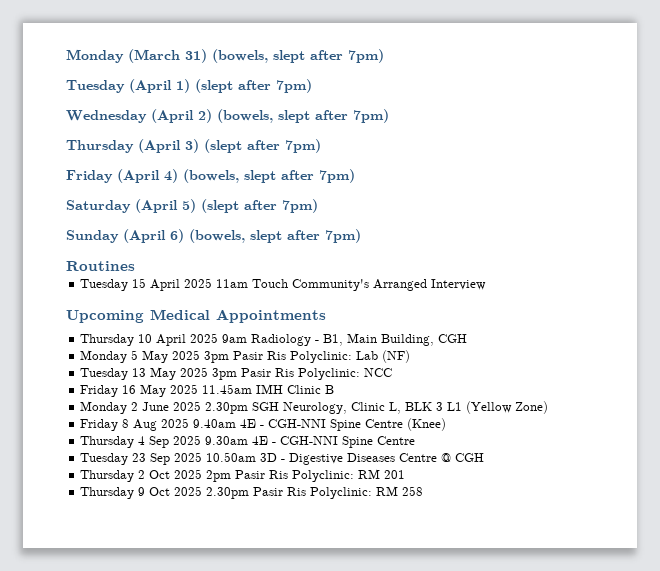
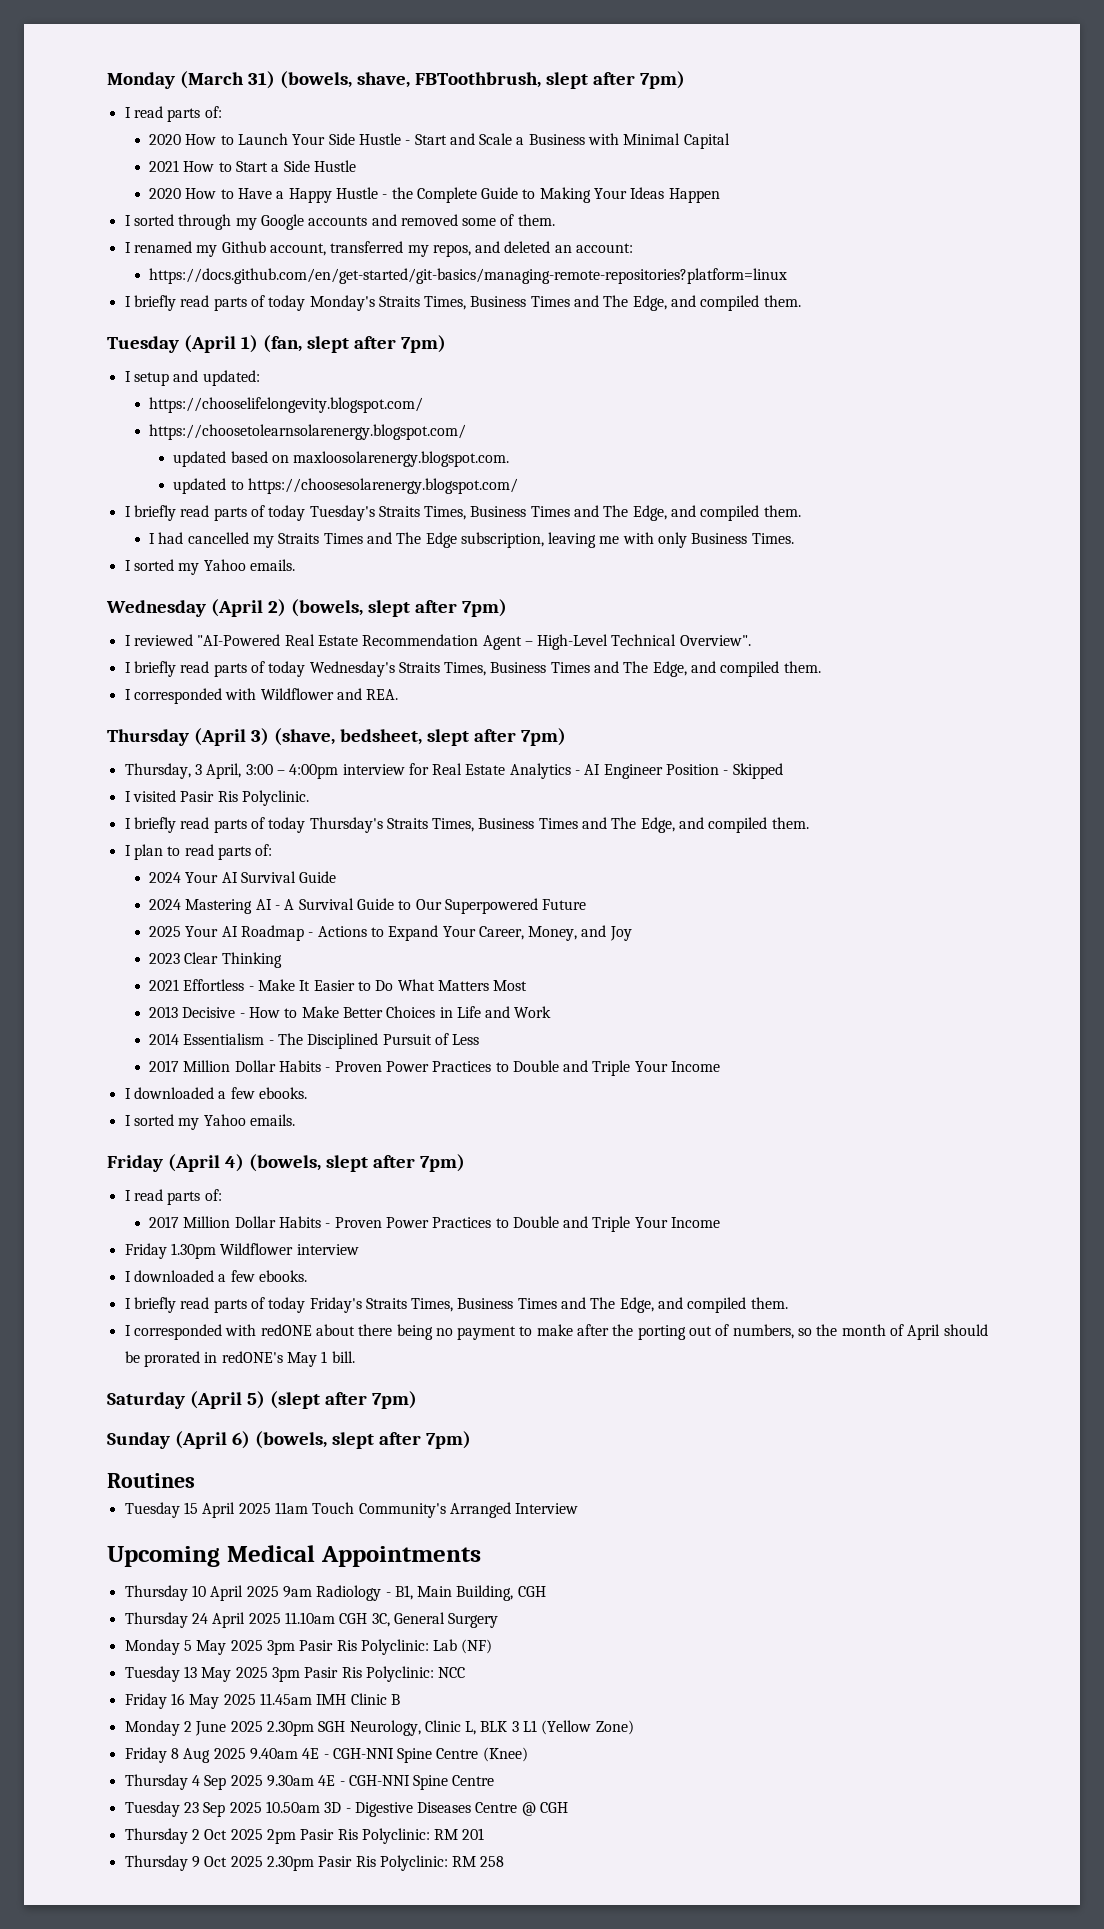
- Monday (March 31) (bowels, slept after 7pm)
+ Monday (March 31) (bowels, shave, FBToothbrush, slept after 7pm)
+ I read parts of:
+ 2020 How to Launch Your Side Hustle - Start and Scale a Business with Minimal Capital
+ 2021 How to Start a Side Hustle
+ 2020 How to Have a Happy Hustle - the Complete Guide to Making Your Ideas Happen
+ I sorted through my Google accounts and removed some of them.
+ I renamed my Github account, transferred my repos, and deleted an account:
+ https://docs.github.com/en/get-started/git-basics/managing-remote-repositories?platform=linux
+ I briefly read parts of today Monday's Straits Times, Business Times and The Edge, and compiled them.
- Tuesday (April 1) (slept after 7pm)
+ Tuesday (April 1) (fan, slept after 7pm)
+ I setup and updated:
+ https://chooselifelongevity.blogspot.com/
+ https://choosetolearnsolarenergy.blogspot.com/
+ updated based on maxloosolarenergy.blogspot.com.
+ updated to https://choosesolarenergy.blogspot.com/
+ I briefly read parts of today Tuesday's Straits Times, Business Times and The Edge, and compiled them.
+ I had cancelled my Straits Times and The Edge subscription, leaving me with only Business Times.
+ I sorted my Yahoo emails.
+ I reviewed "AI-Powered Real Estate Recommendation Agent – High-Level Technical Overview".
+ I briefly read parts of today Wednesday's Straits Times, Business Times and The Edge, and compiled them.
+ I corresponded with Wildflower and REA.
- Thursday (April 3) (slept after 7pm)
+ Thursday (April 3) (shave, bedsheet, slept after 7pm)
+ Thursday, 3 April, 3:00 – 4:00pm interview for Real Estate Analytics - AI Engineer Position - Skipped
+ I visited Pasir Ris Polyclinic.
+ I briefly read parts of today Thursday's Straits Times, Business Times and The Edge, and compiled them.
+ I plan to read parts of:
+ 2024 Your AI Survival Guide
+ 2024 Mastering AI - A Survival Guide to Our Superpowered Future
+ 2025 Your AI Roadmap - Actions to Expand Your Career, Money, and Joy
+ 2023 Clear Thinking
+ 2021 Effortless - Make It Easier to Do What Matters Most
+ 2013 Decisive - How to Make Better Choices in Life and Work
+ 2014 Essentialism - The Disciplined Pursuit of Less
+ 2017 Million Dollar Habits - Proven Power Practices to Double and Triple Your Income
+ I downloaded a few ebooks.
+ I sorted my Yahoo emails.
  Friday (April 4) (bowels, slept after 7pm)
+ I read parts of:
+ 2017 Million Dollar Habits - Proven Power Practices to Double and Triple Your Income
+ Friday 1.30pm Wildflower interview
+ I downloaded a few ebooks.
+ I briefly read parts of today Friday's Straits Times, Business Times and The Edge, and compiled them.
+ I corresponded with redONE about there being no payment to make after the porting out of numbers, so the month of April should be prorated in redONE's May 1 bill.
+ Thursday 24 April 2025 11.10am CGH 3C, General Surgery

